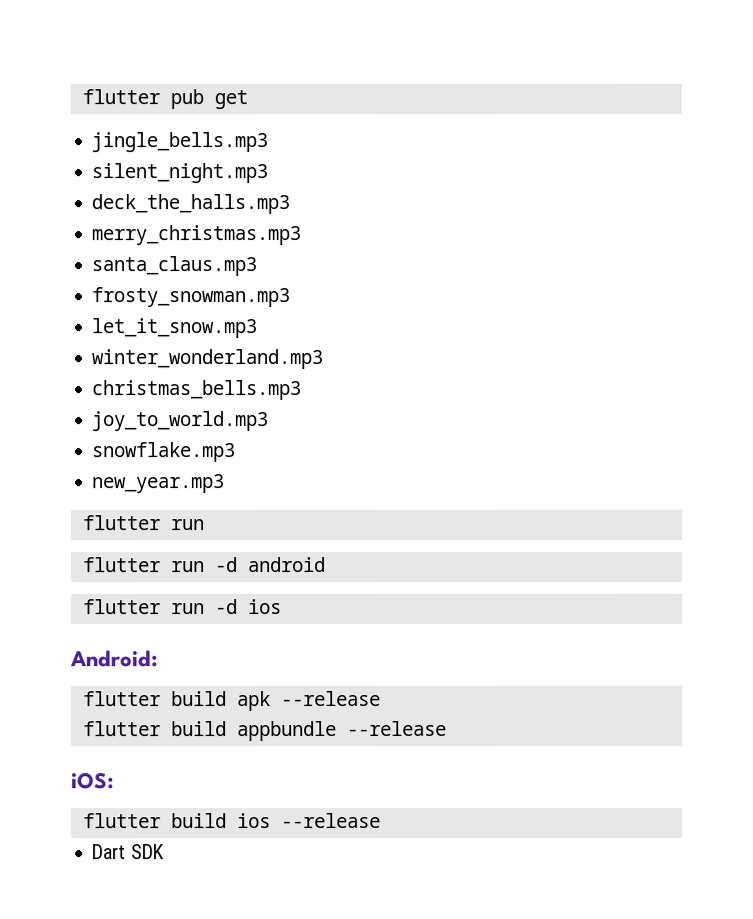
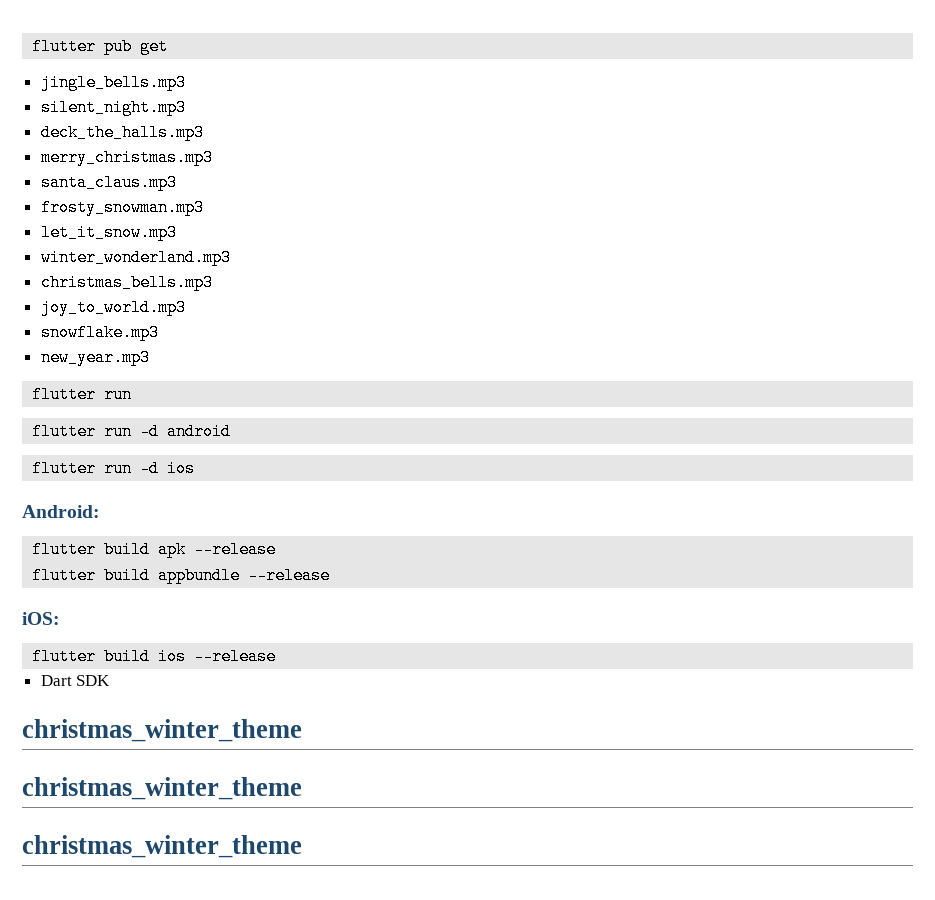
  Dart SDK
+ christmas_winter_theme
+ christmas_winter_theme
+ christmas_winter_theme

